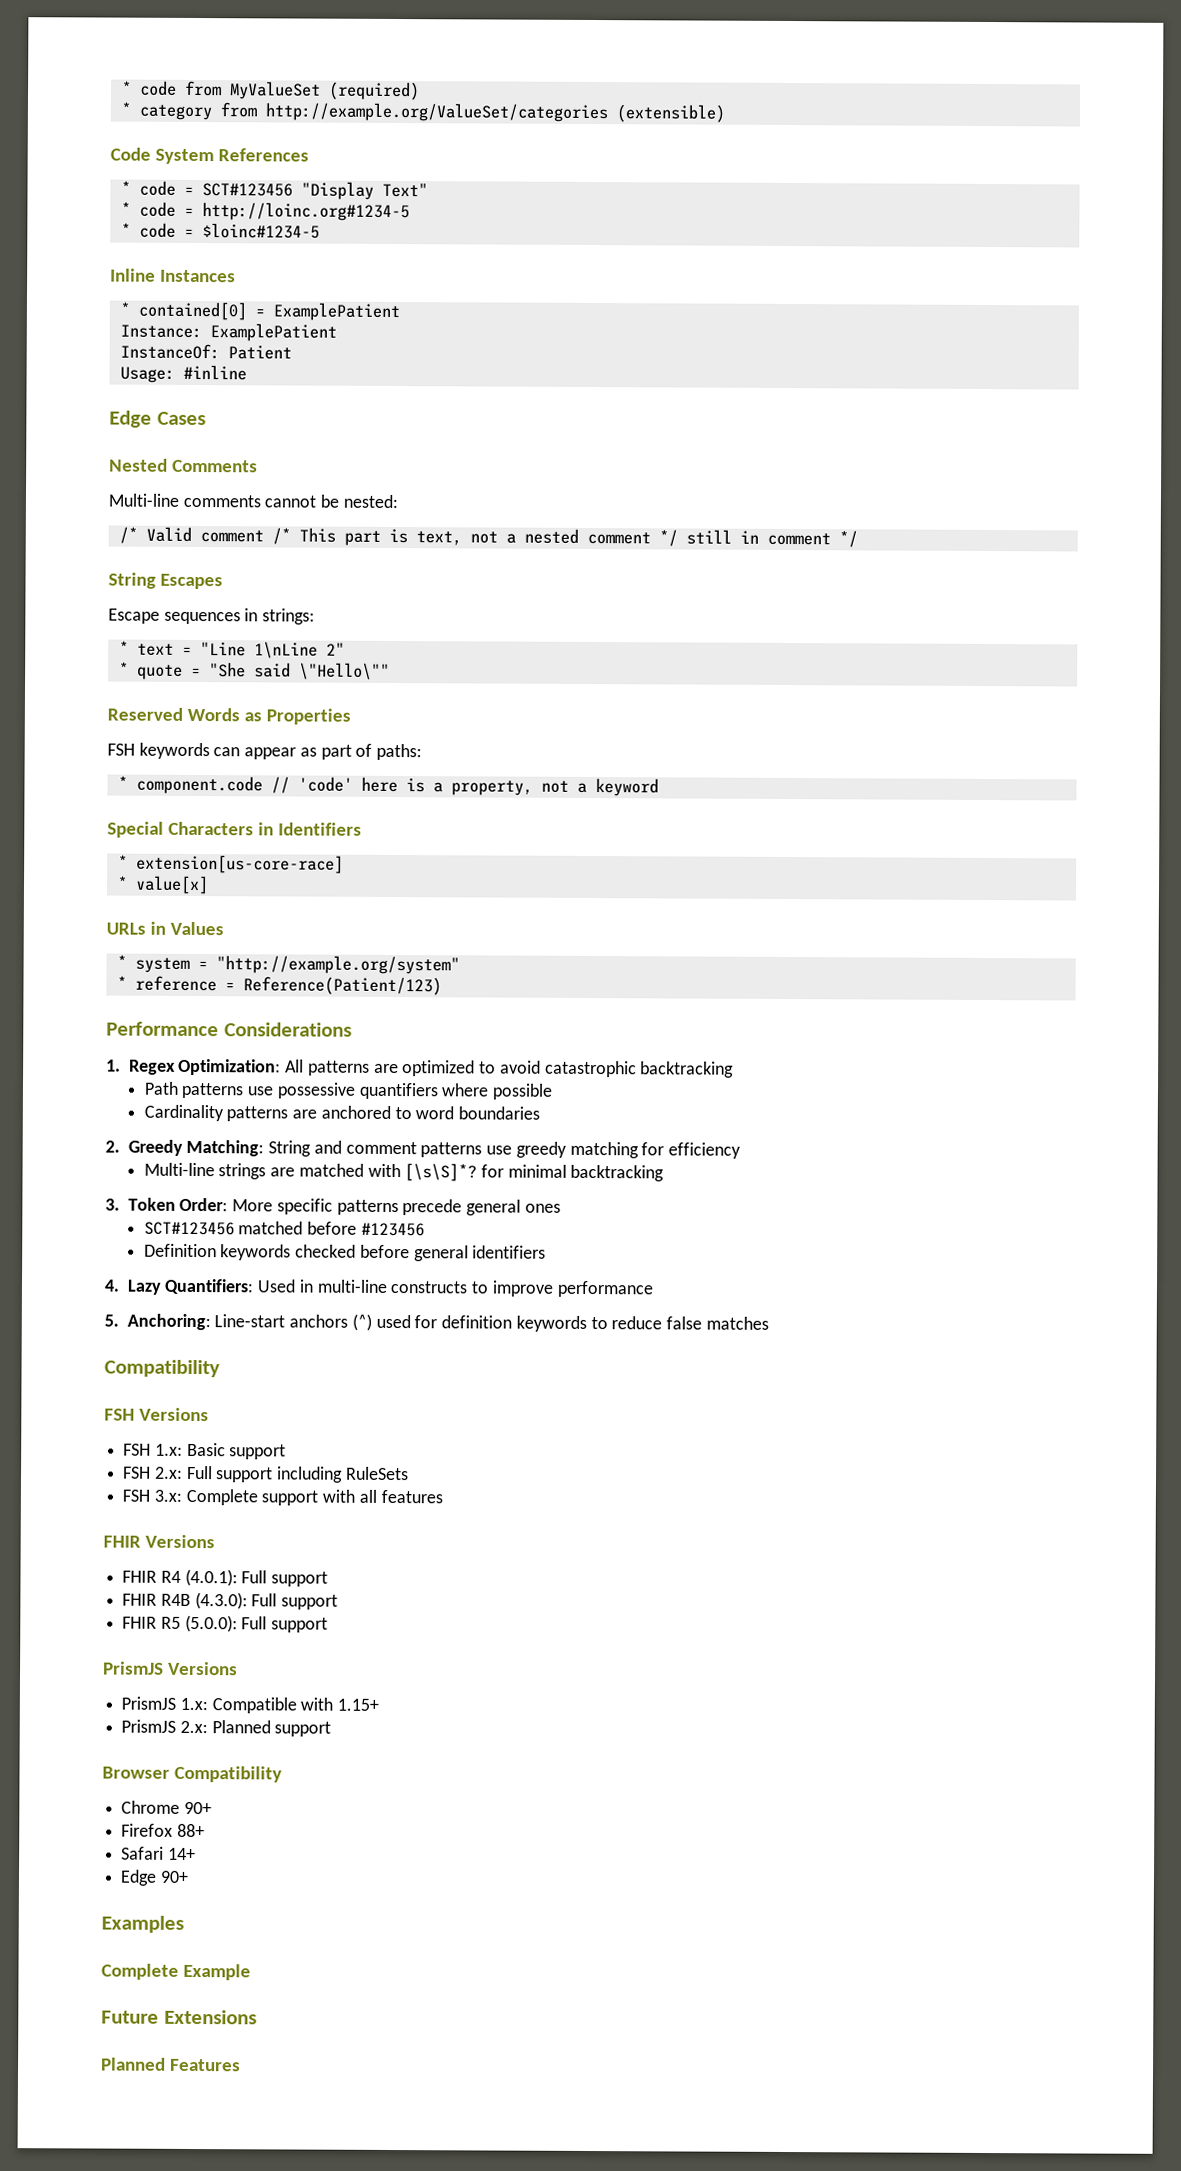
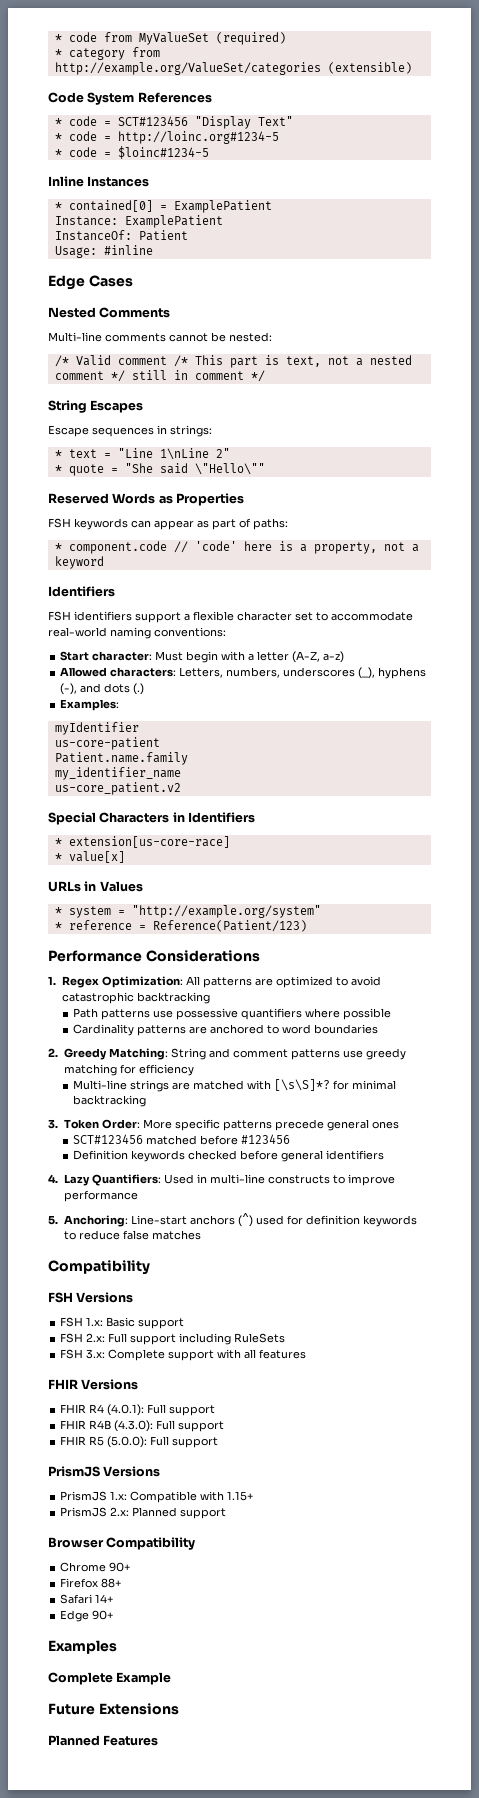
  * component.code // 'code' here is a property, not a keyword
+ Identifiers
+ FSH identifiers support a flexible character set to accommodate real-world naming conventions:
+ Start character: Must begin with a letter (A-Z, a-z)
+ Allowed characters: Letters, numbers, underscores (_), hyphens (-), and dots (.)
+ Examples:
+ myIdentifier
+ us-core-patient
+ Patient.name.family
+ my_identifier_name
+ us-core_patient.v2

